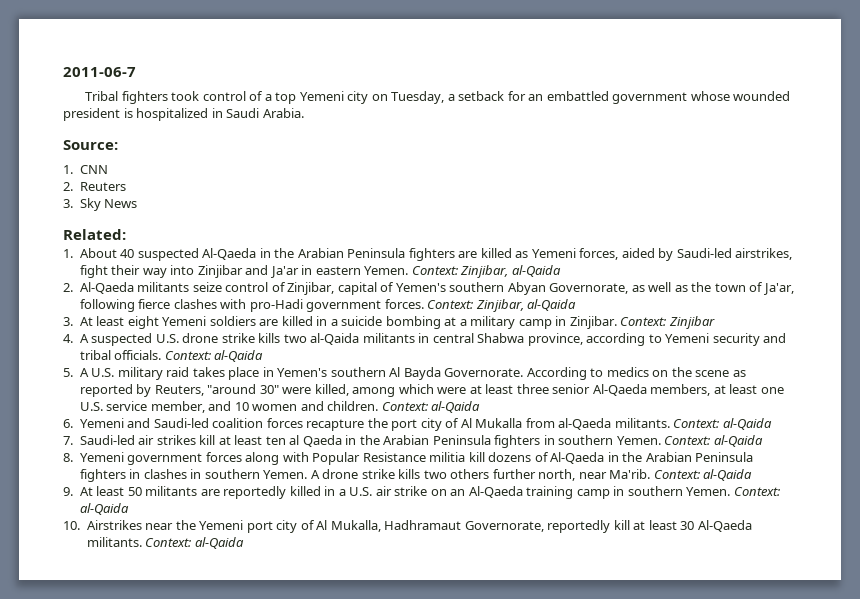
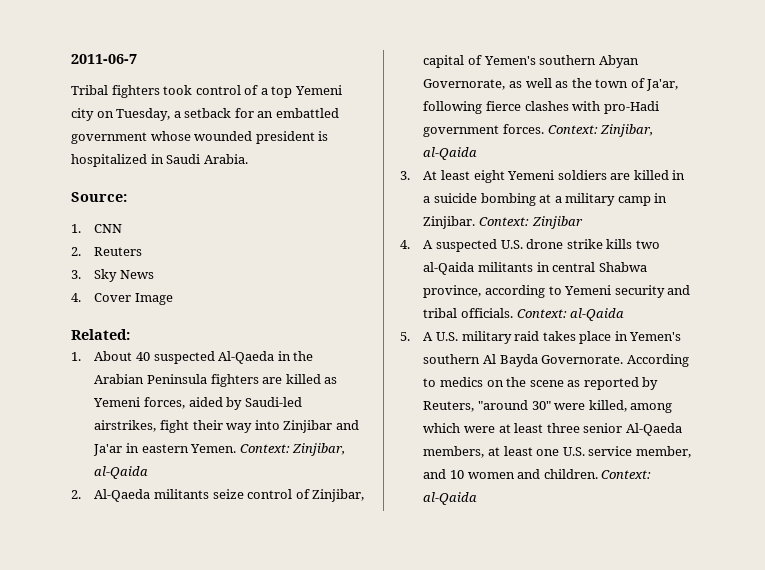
+ 4. Cover Image
- 6. Yemeni and Saudi-led coalition forces recapture the port city of Al Mukalla from al-Qaeda militants. Context: al-Qaida
- 7. Saudi-led air strikes kill at least ten al Qaeda in the Arabian Peninsula fighters in southern Yemen. Context: al-Qaida
- 8. Yemeni government forces along with Popular Resistance militia kill dozens of Al-Qaeda in the Arabian Peninsula fighters in clashes in southern Yemen. A drone strike kills two others further north, near Ma'rib. Context: al-Qaida
- 9. At least 50 militants are reportedly killed in a U.S. air strike on an Al-Qaeda training camp in southern Yemen. Context: al-Qaida
- 10. Airstrikes near the Yemeni port city of Al Mukalla, Hadhramaut Governorate, reportedly kill at least 30 Al-Qaeda militants. Context: al-Qaida

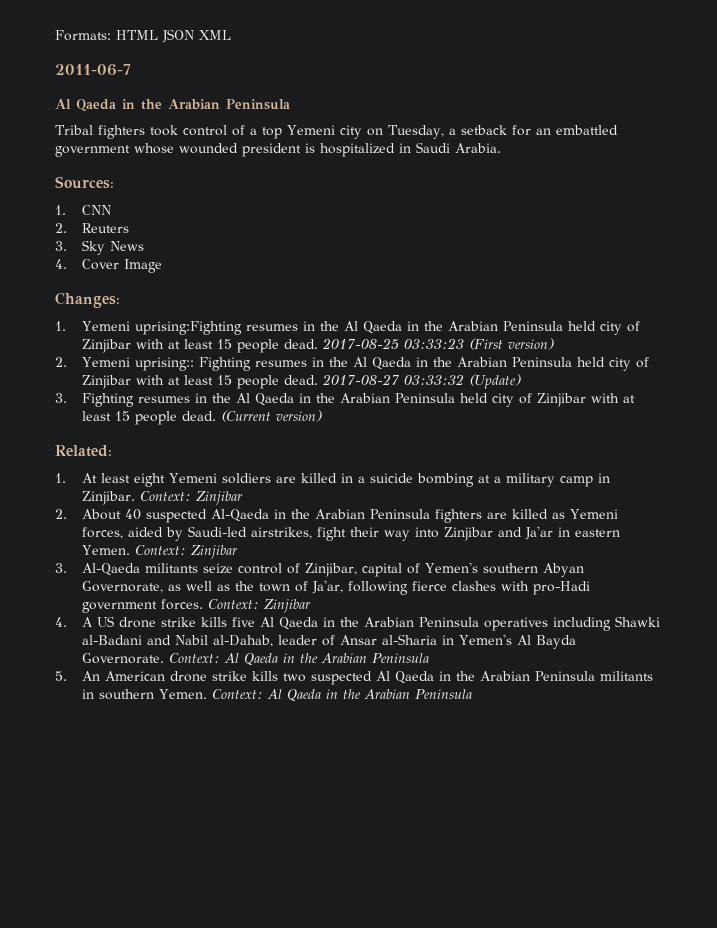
+ Formats: HTML JSON XML
  2011-06-7
+ Al Qaeda in the Arabian Peninsula
- Source:
+ Sources:
+ Changes:
+ 1. Yemeni uprising:Fighting resumes in the Al Qaeda in the Arabian Peninsula held city of Zinjibar with at least 15 people dead. 2017-08-25 03:33:23 (First version)
+ 2. Yemeni uprising:: Fighting resumes in the Al Qaeda in the Arabian Peninsula held city of Zinjibar with at least 15 people dead. 2017-08-27 03:33:32 (Update)
+ 3. Fighting resumes in the Al Qaeda in the Arabian Peninsula held city of Zinjibar with at least 15 people dead. (Current version)
  Related:
- 1. About 40 suspected Al-Qaeda in the Arabian Peninsula fighters are killed as Yemeni forces, aided by Saudi-led airstrikes, fight their way into Zinjibar and Ja'ar in eastern Yemen. Context: Zinjibar, al-Qaida
- 2. Al-Qaeda militants seize control of Zinjibar, capital of Yemen's southern Abyan Governorate, as well as the town of Ja'ar, following fierce clashes with pro-Hadi government forces. Context: Zinjibar, al-Qaida
- 3. At least eight Yemeni soldiers are killed in a suicide bombing at a military camp in Zinjibar. Context: Zinjibar
- 4. A suspected U.S. drone strike kills two al-Qaida militants in central Shabwa province, according to Yemeni security and tribal officials. Context: al-Qaida
- 5. A U.S. military raid takes place in Yemen's southern Al Bayda Governorate. According to medics on the scene as reported by Reuters, "around 30" were killed, among which were at least three senior Al-Qaeda members, at least one U.S. service member, and 10 women and children. Context: al-Qaida
+ 1. At least eight Yemeni soldiers are killed in a suicide bombing at a military camp in Zinjibar. Context: Zinjibar
+ 2. About 40 suspected Al-Qaeda in the Arabian Peninsula fighters are killed as Yemeni forces, aided by Saudi-led airstrikes, fight their way into Zinjibar and Ja'ar in eastern Yemen. Context: Zinjibar
+ 3. Al-Qaeda militants seize control of Zinjibar, capital of Yemen's southern Abyan Governorate, as well as the town of Ja'ar, following fierce clashes with pro-Hadi government forces. Context: Zinjibar
+ 4. A US drone strike kills five Al Qaeda in the Arabian Peninsula operatives including Shawki al-Badani and Nabil al-Dahab, leader of Ansar al-Sharia in Yemen's Al Bayda Governorate. Context: Al Qaeda in the Arabian Peninsula
+ 5. An American drone strike kills two suspected Al Qaeda in the Arabian Peninsula militants in southern Yemen. Context: Al Qaeda in the Arabian Peninsula

